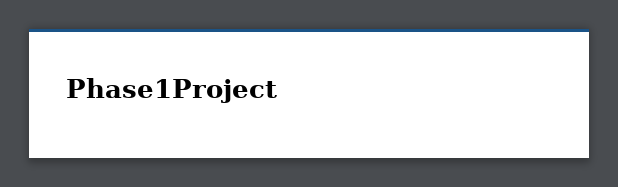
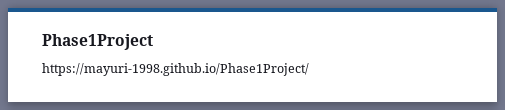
+ https://mayuri-1998.github.io/Phase1Project/

